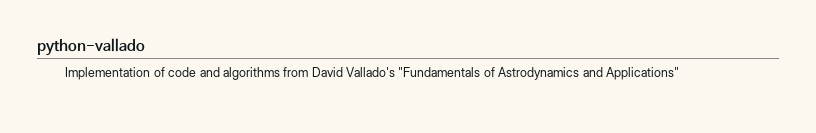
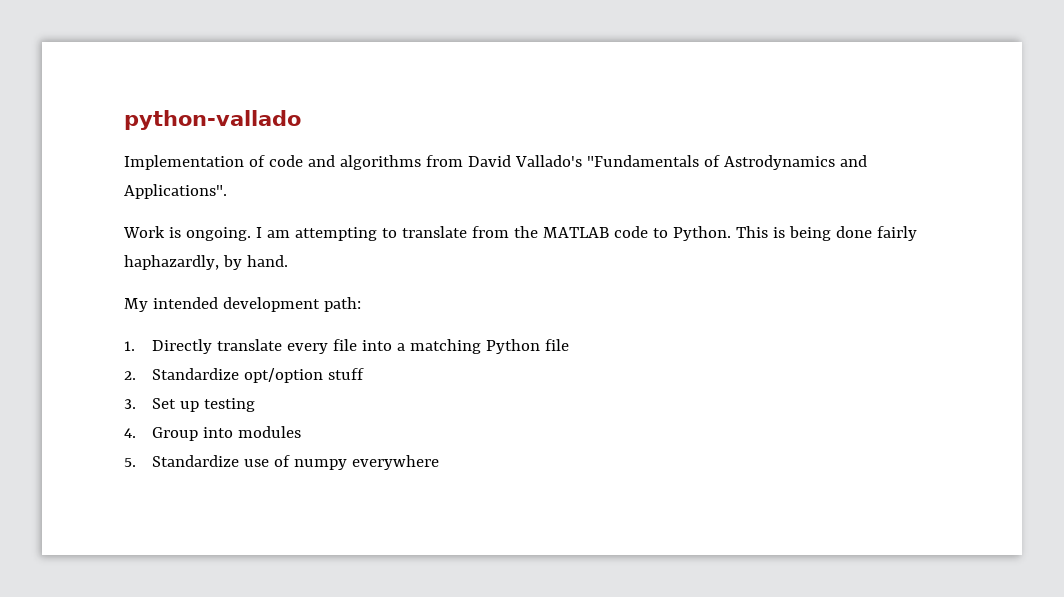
- Implementation of code and algorithms from David Vallado's "Fundamentals of Astrodynamics and Applications"
+ Implementation of code and algorithms from David Vallado's "Fundamentals of Astrodynamics and Applications".
+ Work is ongoing. I am attempting to translate from the MATLAB code to Python. This is being done fairly haphazardly, by hand.
+ My intended development path:
+ 1. Directly translate every file into a matching Python file
+ 2. Standardize opt/option stuff
+ 3. Set up testing
+ 4. Group into modules
+ 5. Standardize use of numpy everywhere

